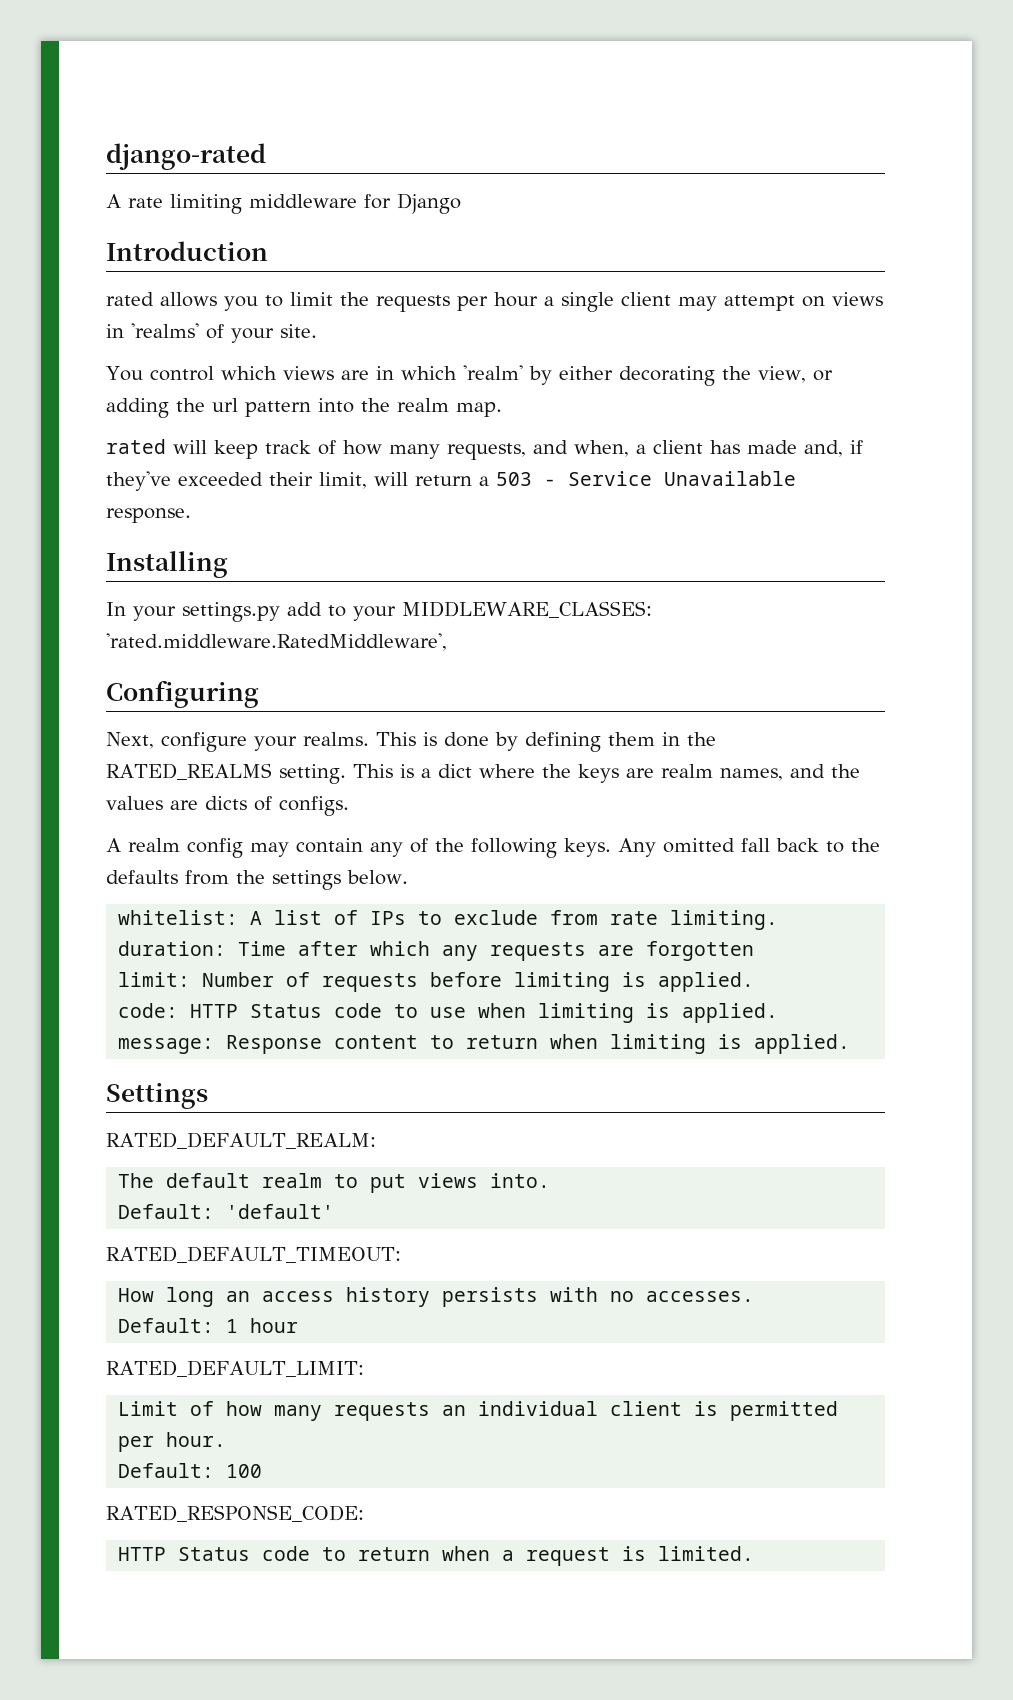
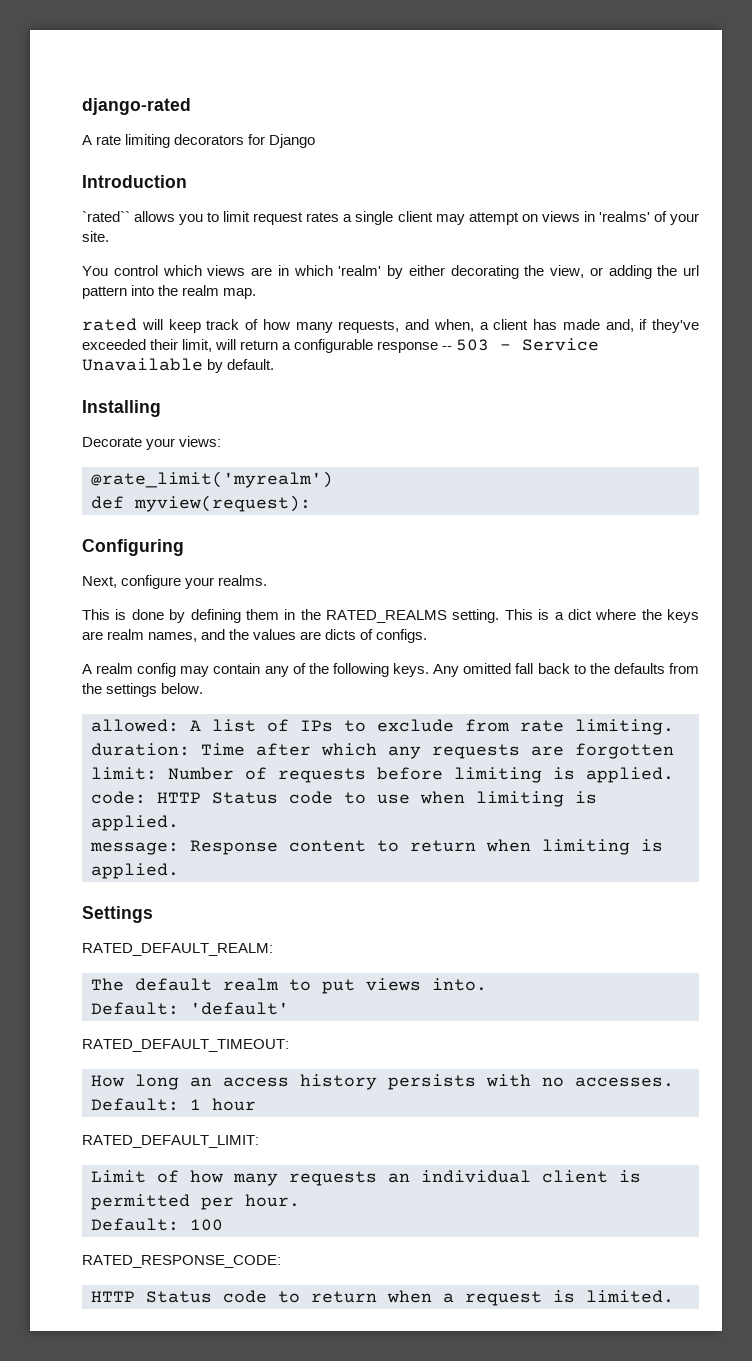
- A rate limiting middleware for Django
+ A rate limiting decorators for Django
- rated allows you to limit the requests per hour a single client may attempt on views in 'realms' of your site.
+ `rated`` allows you to limit request rates a single client may attempt on views in 'realms' of your site.
- rated will keep track of how many requests, and when, a client has made and, if they've exceeded their limit, will return a 503 - Service Unavailable response.
+ rated will keep track of how many requests, and when, a client has made and, if they've exceeded their limit, will return a configurable response -- 503 - Service Unavailable by default.
- In your settings.py add to your MIDDLEWARE_CLASSES: 'rated.middleware.RatedMiddleware',
+ Decorate your views:
+ @rate_limit('myrealm')
+ def myview(request):
- Next, configure your realms. This is done by defining them in the RATED_REALMS setting.
+ Next, configure your realms.
+ This is done by defining them in the RATED_REALMS setting.
- whitelist: A list of IPs to exclude from rate limiting.
+ allowed: A list of IPs to exclude from rate limiting.

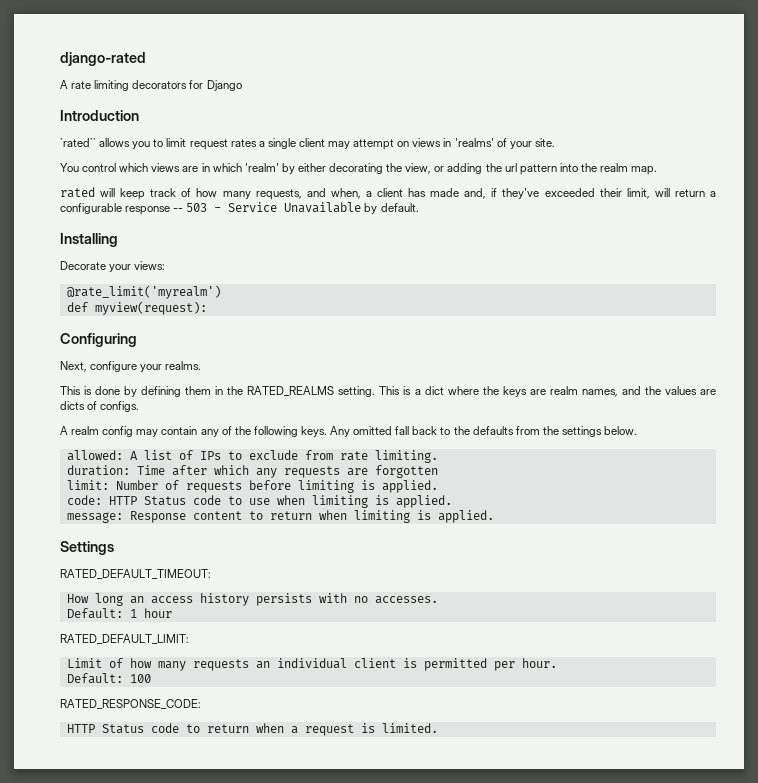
- RATED_DEFAULT_REALM:
- The default realm to put views into.
- Default: 'default'

